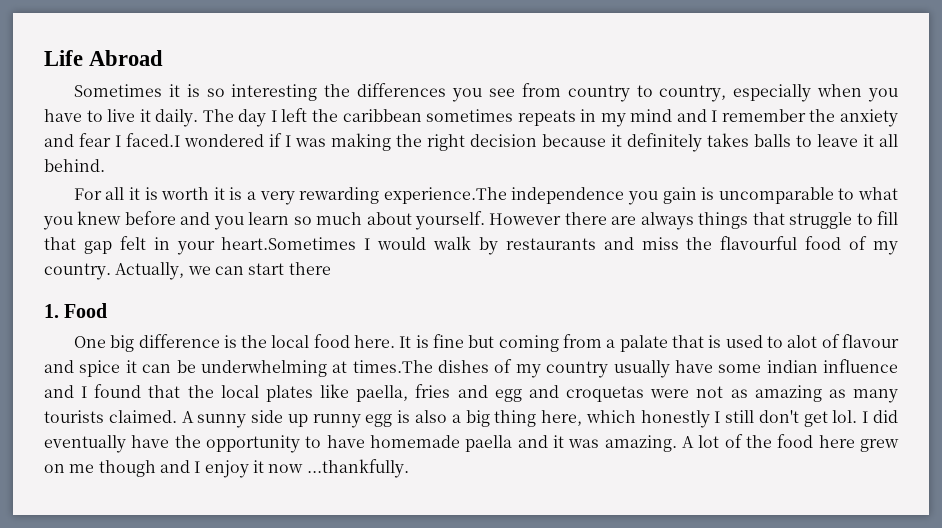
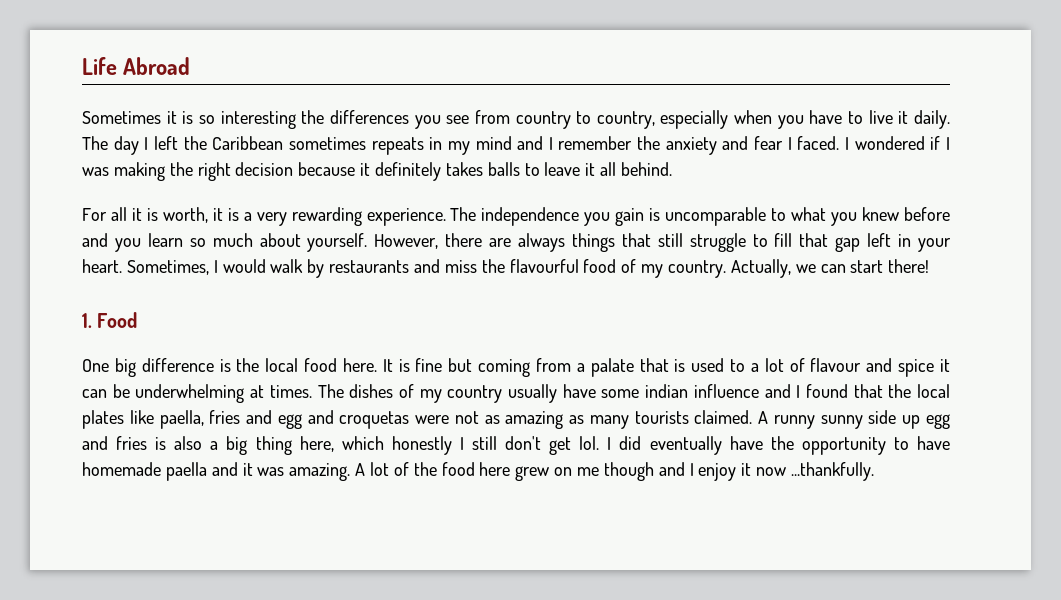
- The day I left the caribbean sometimes repeats in my mind and I remember the anxiety and fear I faced.I wondered if I was making the right decision because it definitely takes balls to leave it all behind.
+ The day I left the Caribbean sometimes repeats in my mind and I remember the anxiety and fear I faced. I wondered if I was making the right decision because it definitely takes balls to leave it all behind.
- For all it is worth it is a very rewarding experience.The independence you gain is uncomparable to what you knew before and you learn so much about yourself.
+ For all it is worth, it is a very rewarding experience. The independence you gain is uncomparable to what you knew before and you learn so much about yourself.
- However there are always things that struggle to fill that gap felt in your heart.Sometimes I would walk by restaurants and miss the flavourful food of my country.
+ However, there are always things that still struggle to fill that gap left in your heart. Sometimes, I would walk by restaurants and miss the flavourful food of my country.
- Actually, we can start there
+ Actually, we can start there!
- It is fine but coming from a palate that is used to alot of flavour and spice it can be underwhelming at times.The dishes of my country usually have some indian influence and I found that the local plates like paella, fries and egg and croquetas were not as amazing as many tourists claimed.
+ It is fine but coming from a palate that is used to a lot of flavour and spice it can be underwhelming at times. The dishes of my country usually have some indian influence and I found that the local plates like paella, fries and egg and croquetas were not as amazing as many tourists claimed.
- A sunny side up runny egg is also a big thing here, which honestly I still don't get lol.
+ A runny sunny side up egg and fries is also a big thing here, which honestly I still don't get lol.

